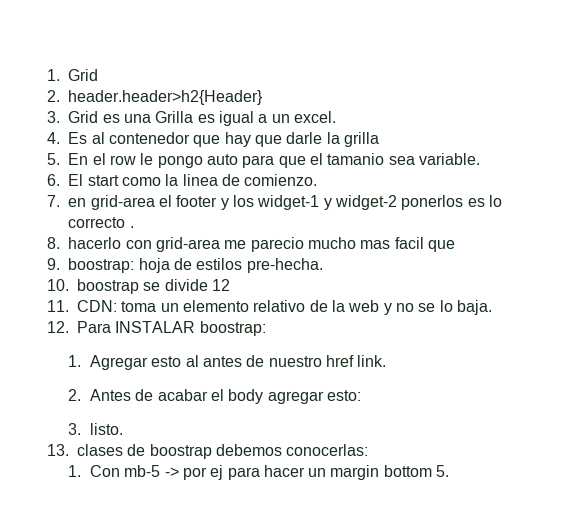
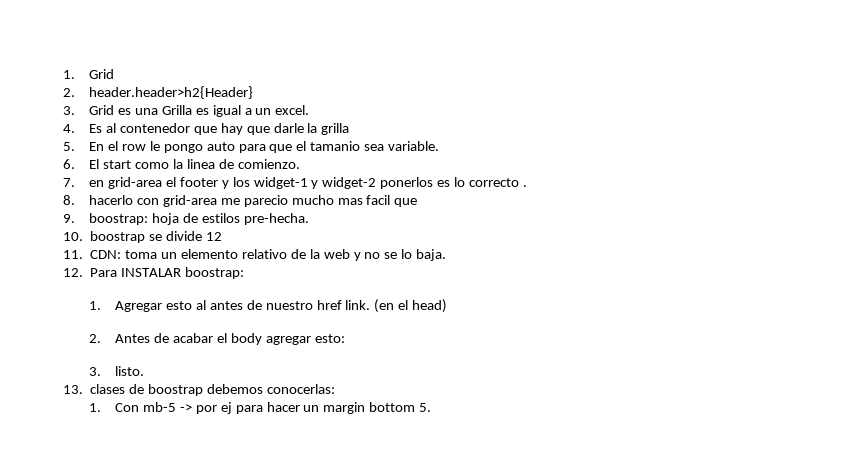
+ (en el head)

